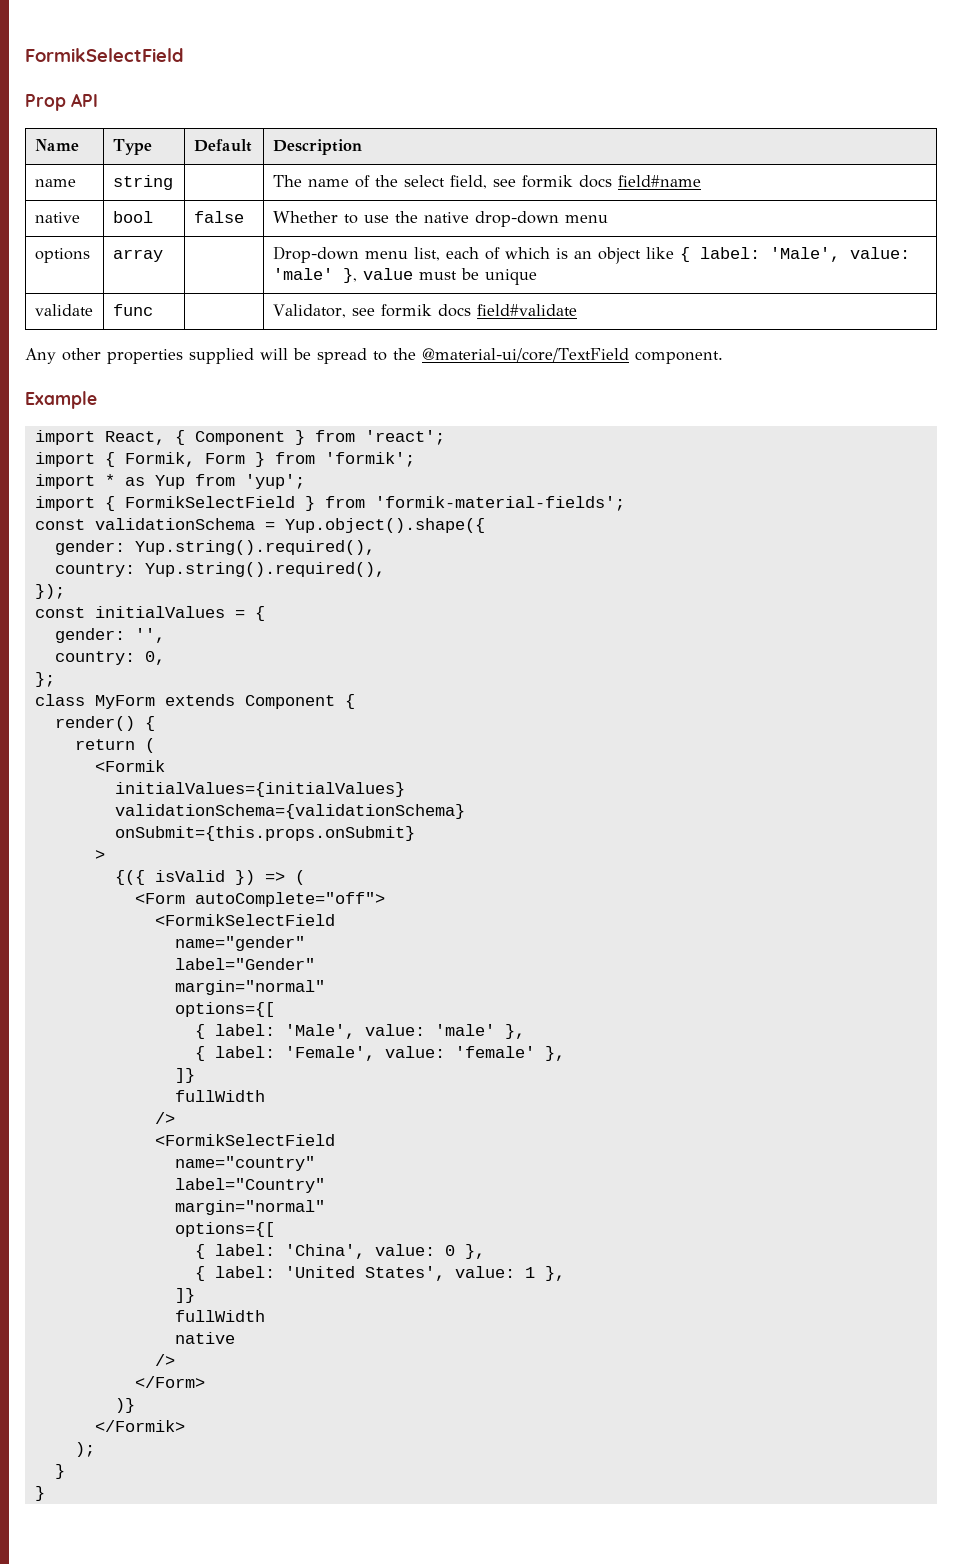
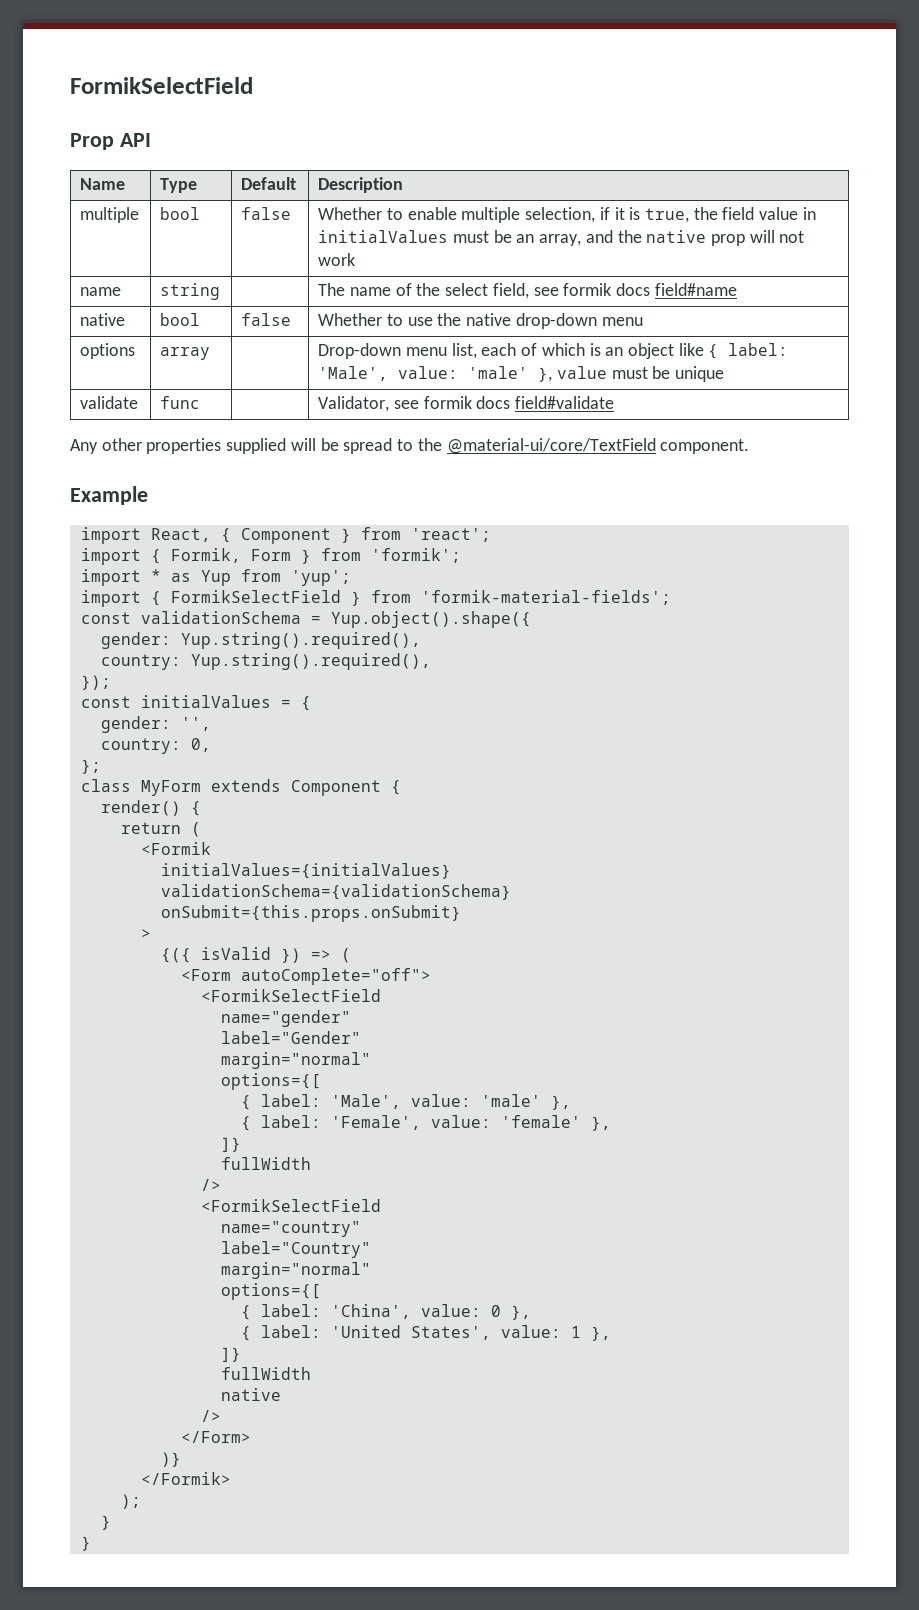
+ multiple | bool | false | Whether to enable multiple selection, if it is true, the field value in initialValues must be an array, and the native prop will not work

